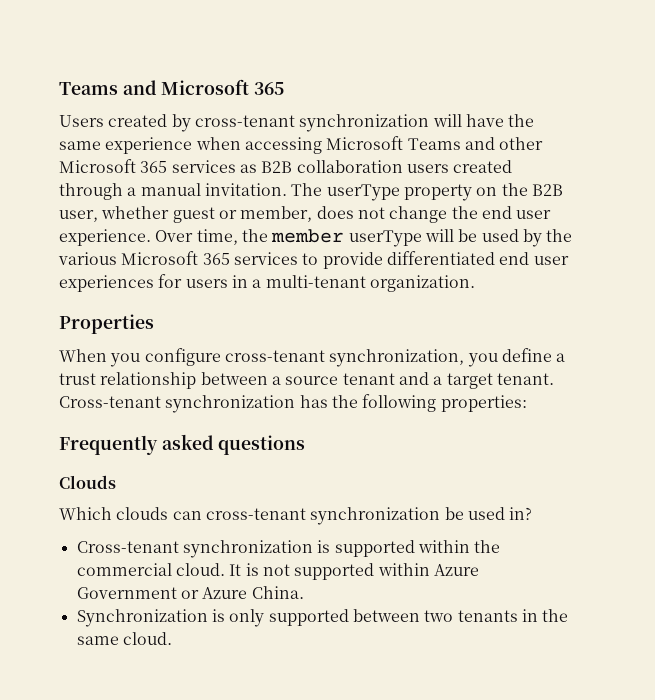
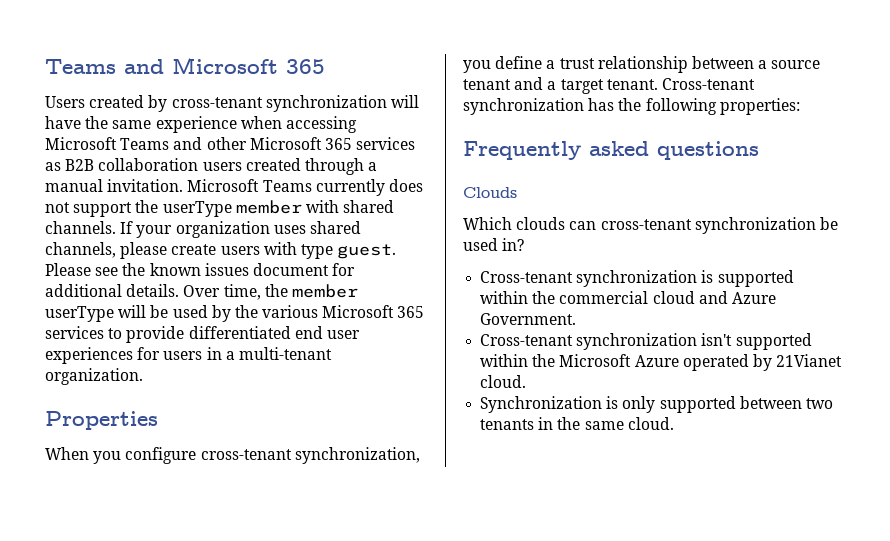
- The userType property on the B2B user, whether guest or member, does not change the end user experience.
+ Microsoft Teams currently does not support the userType member with shared channels. If your organization uses shared channels, please create users with type guest. Please see the known issues document for additional details.
- Cross-tenant synchronization is supported within the commercial cloud. It is not supported within Azure Government or Azure China.
+ Cross-tenant synchronization is supported within the commercial cloud and Azure Government.
+ Cross-tenant synchronization isn't supported within the Microsoft Azure operated by 21Vianet cloud.

